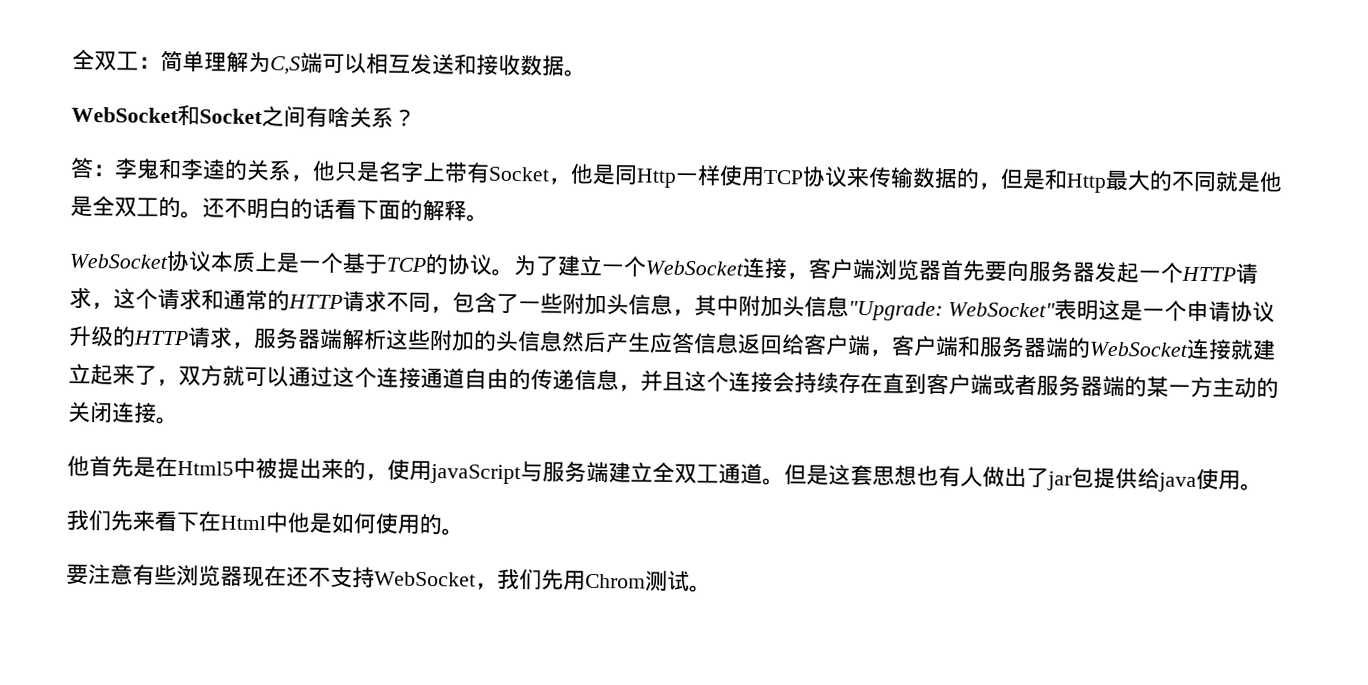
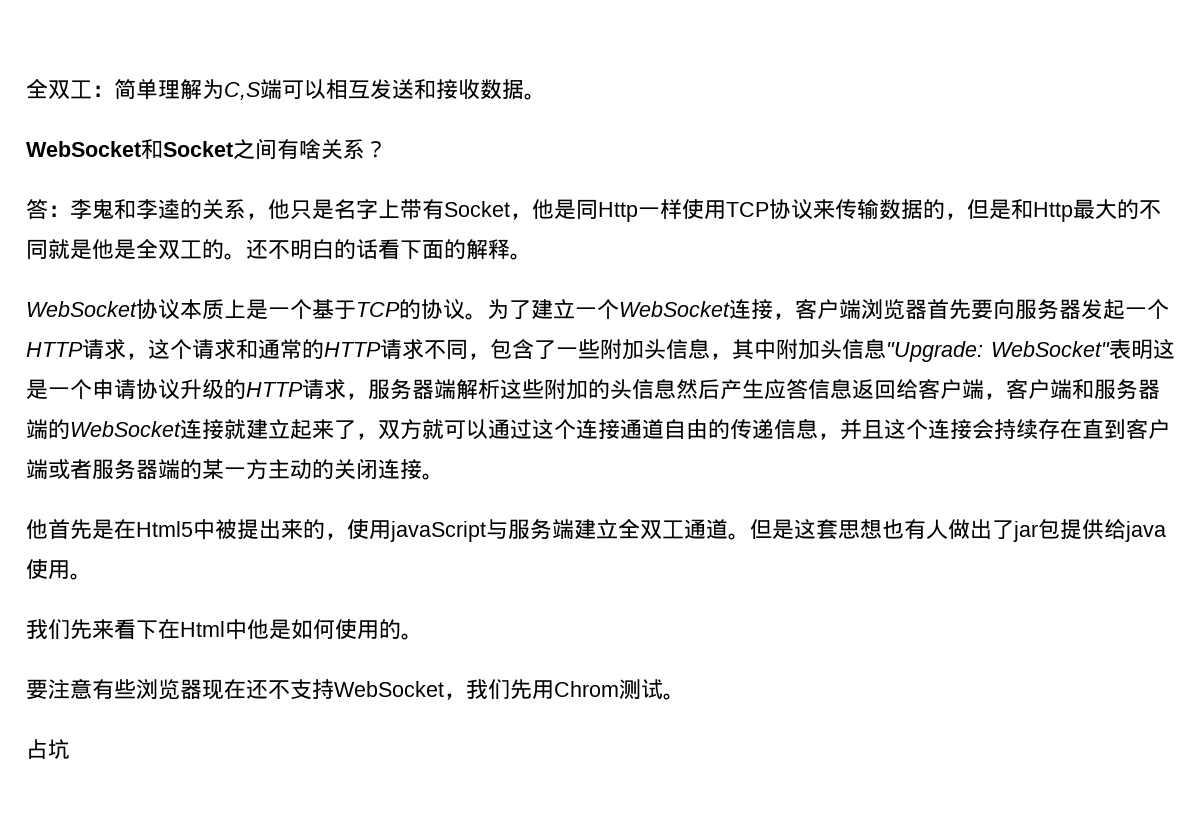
+ 占坑

